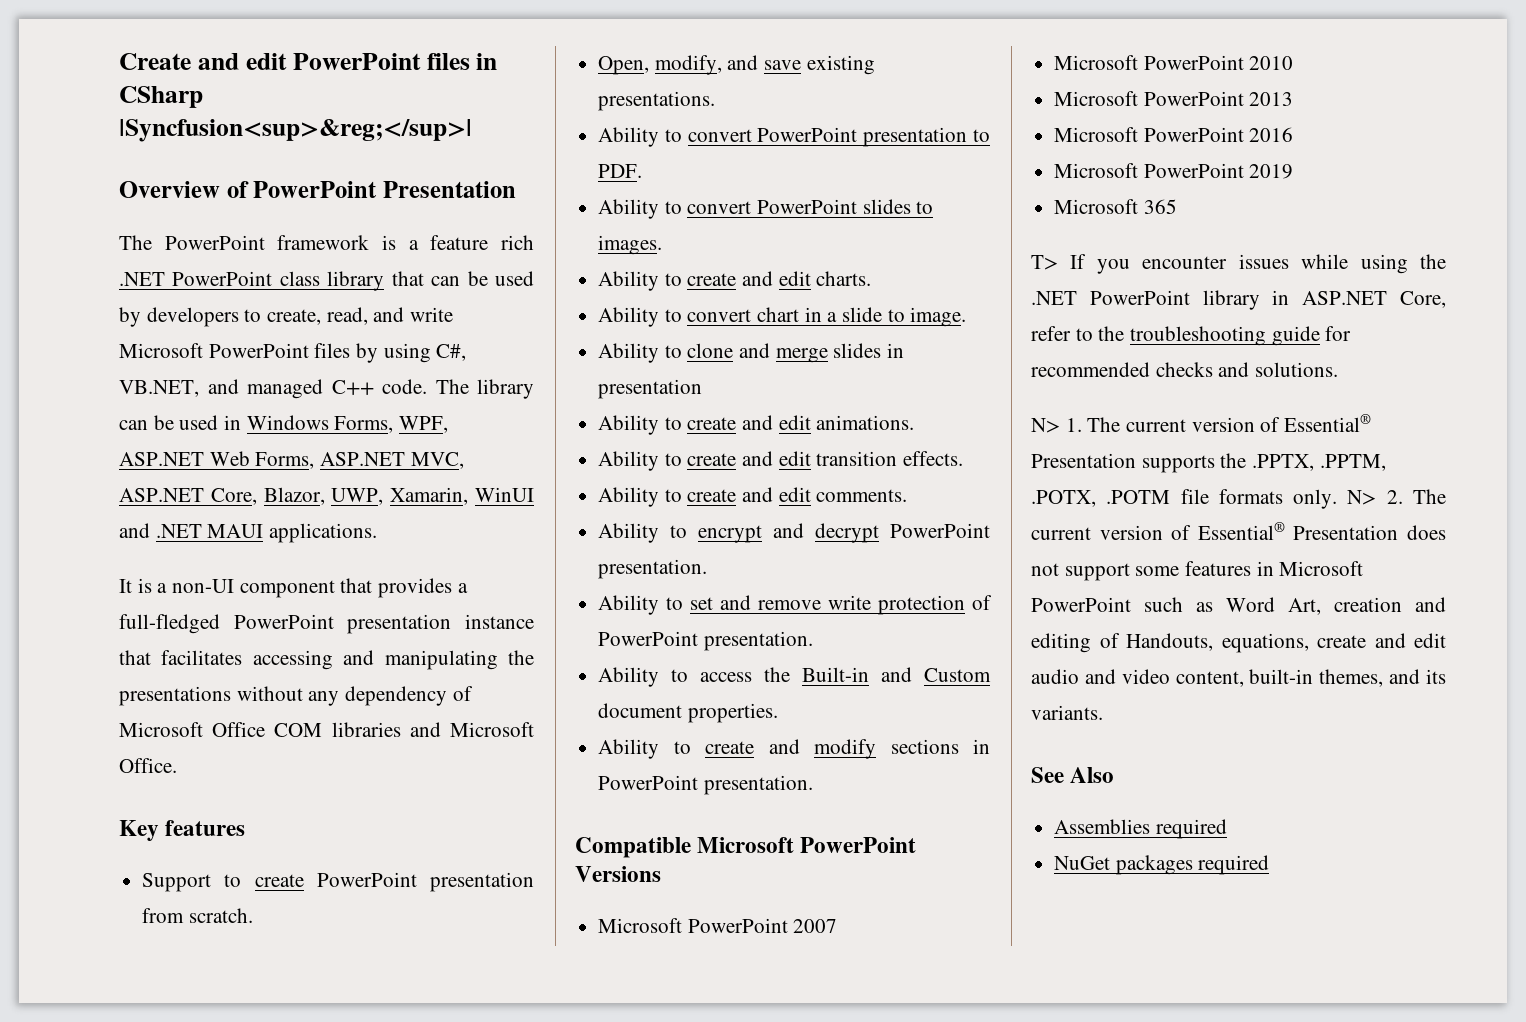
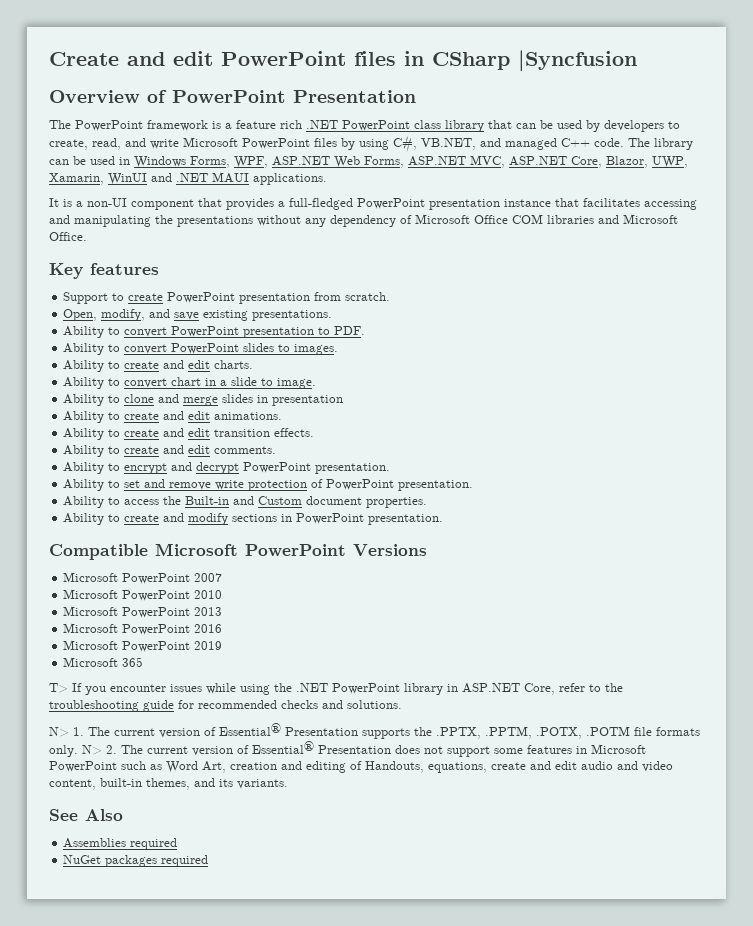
- Create and edit PowerPoint files in CSharp |Syncfusion<sup>&reg;</sup>|
+ Create and edit PowerPoint files in CSharp |Syncfusion

